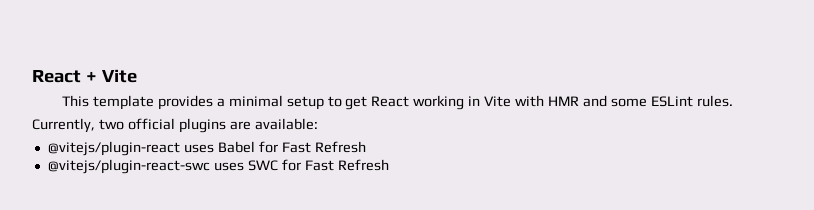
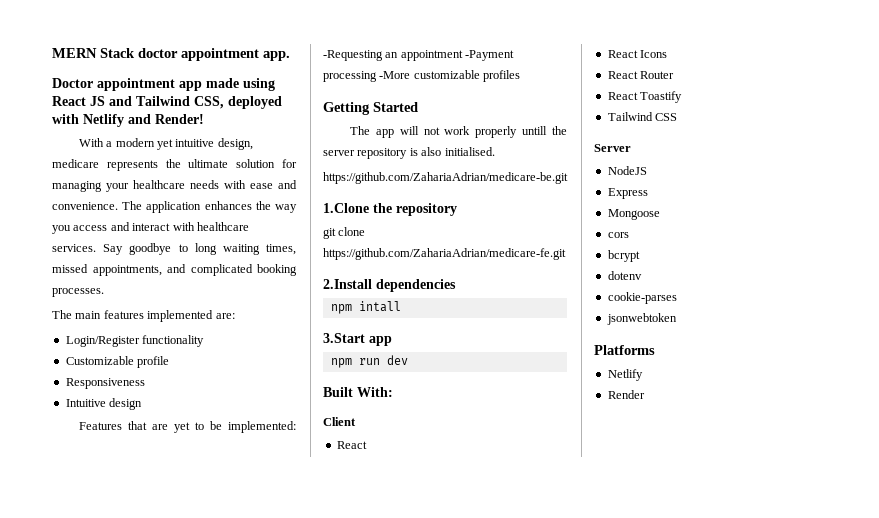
- React + Vite
- This template provides a minimal setup to get React working in Vite with HMR and some ESLint rules.
- Currently, two official plugins are available:
- @vitejs/plugin-react uses Babel for Fast Refresh
- @vitejs/plugin-react-swc uses SWC for Fast Refresh
+ MERN Stack doctor appointment app.
+ Doctor appointment app made using React JS and Tailwind CSS, deployed with Netlify and Render!
+ With a modern yet intuitive design, medicare represents the ultimate solution for managing your healthcare needs with ease and convenience. The application enhances the way you access and interact with healthcare services. Say goodbye to long waiting times, missed appointments, and complicated booking processes.
+ The main features implemented are:
+ Login/Register functionality
+ Customizable profile
+ Responsiveness
+ Intuitive design
+ Features that are yet to be implemented: -Requesting an appointment -Payment processing -More customizable profiles
+ Getting Started
+ The app will not work properly untill the server repository is also initialised.
+ https://github.com/ZahariaAdrian/medicare-be.git
+ 1.Clone the repository
+ git clone https://github.com/ZahariaAdrian/medicare-fe.git
+ 2.Install dependencies
+ npm intall
+ 3.Start app
+ npm run dev
+ Built With:
+ Client
+ React
+ React Icons
+ React Router
+ React Toastify
+ Tailwind CSS
+ Server
+ NodeJS
+ Express
+ Mongoose
+ cors
+ bcrypt
+ dotenv
+ cookie-parses
+ jsonwebtoken
+ Platforms
+ Netlify
+ Render

